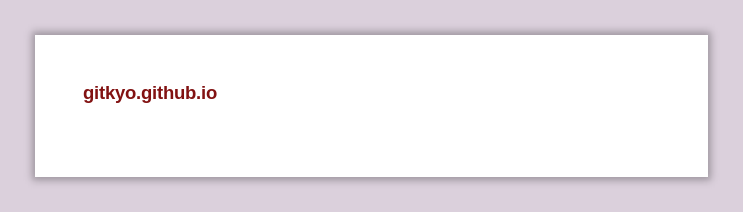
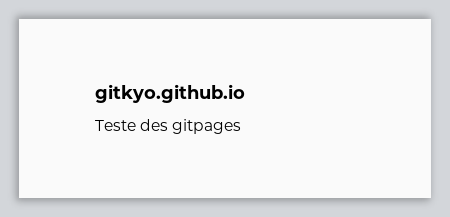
+ Teste des gitpages

